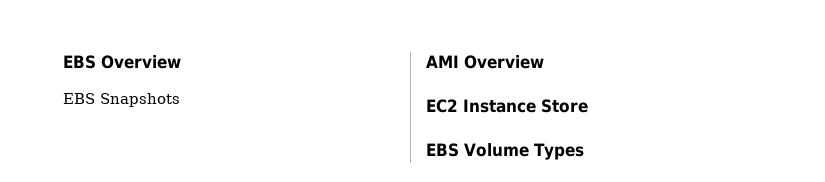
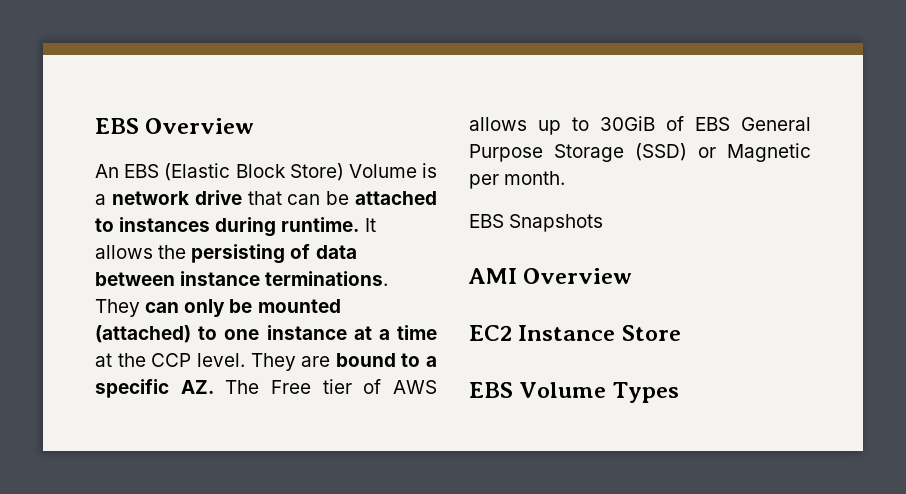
+ An EBS (Elastic Block Store) Volume is a network drive that can be attached to instances during runtime. It allows the persisting of data between instance terminations. They can only be mounted (attached) to one instance at a time at the CCP level. They are bound to a specific AZ. The Free tier of AWS allows up to 30GiB of EBS General Purpose Storage (SSD) or Magnetic per month.

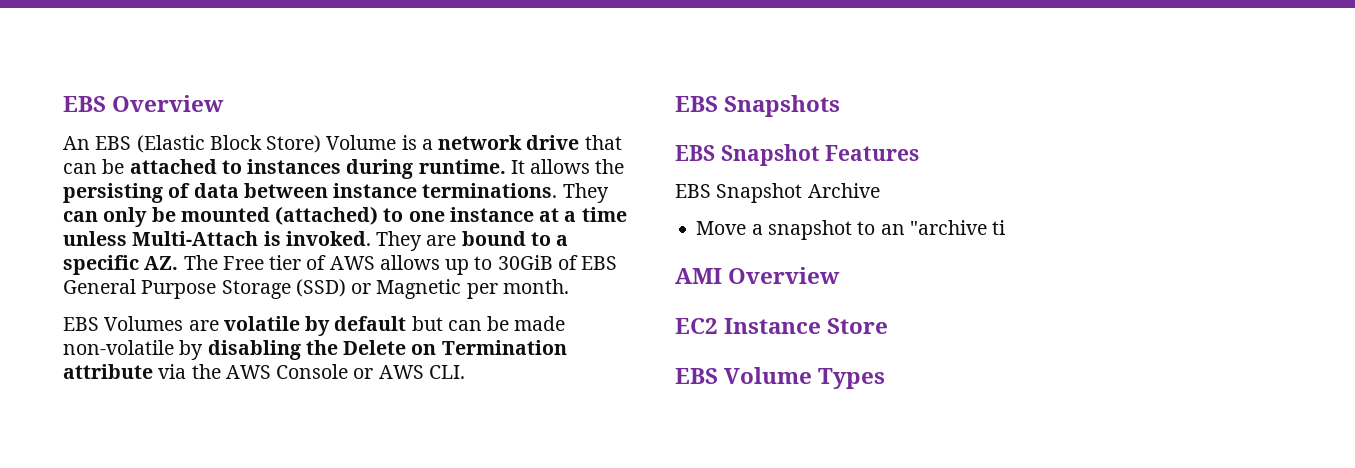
- They can only be mounted (attached) to one instance at a time at the CCP level.
+ They can only be mounted (attached) to one instance at a time unless Multi-Attach is invoked.
+ EBS Volumes are volatile by default but can be made non-volatile by disabling the Delete on Termination attribute via the AWS Console or AWS CLI.
  EBS Snapshots
+ EBS Snapshot Features
+ EBS Snapshot Archive
+ Move a snapshot to an "archive ti

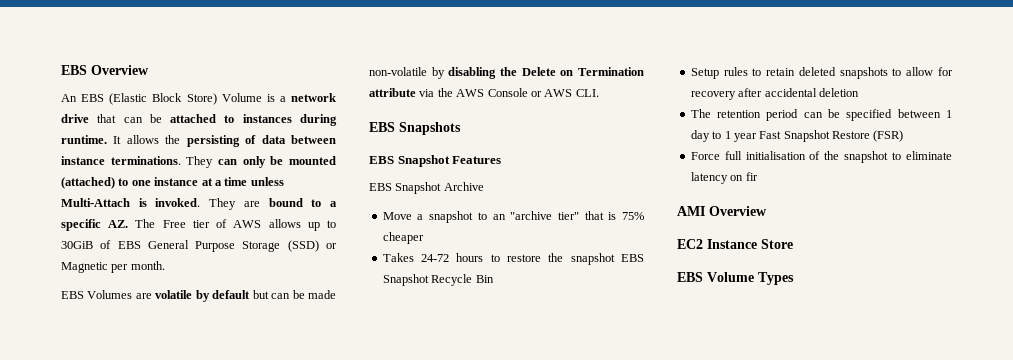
- Move a snapshot to an "archive ti
+ Move a snapshot to an "archive tier" that is 75% cheaper
+ Takes 24-72 hours to restore the snapshot EBS Snapshot Recycle Bin
+ Setup rules to retain deleted snapshots to allow for recovery after accidental deletion
+ The retention period can be specified between 1 day to 1 year Fast Snapshot Restore (FSR)
+ Force full initialisation of the snapshot to eliminate latency on fir

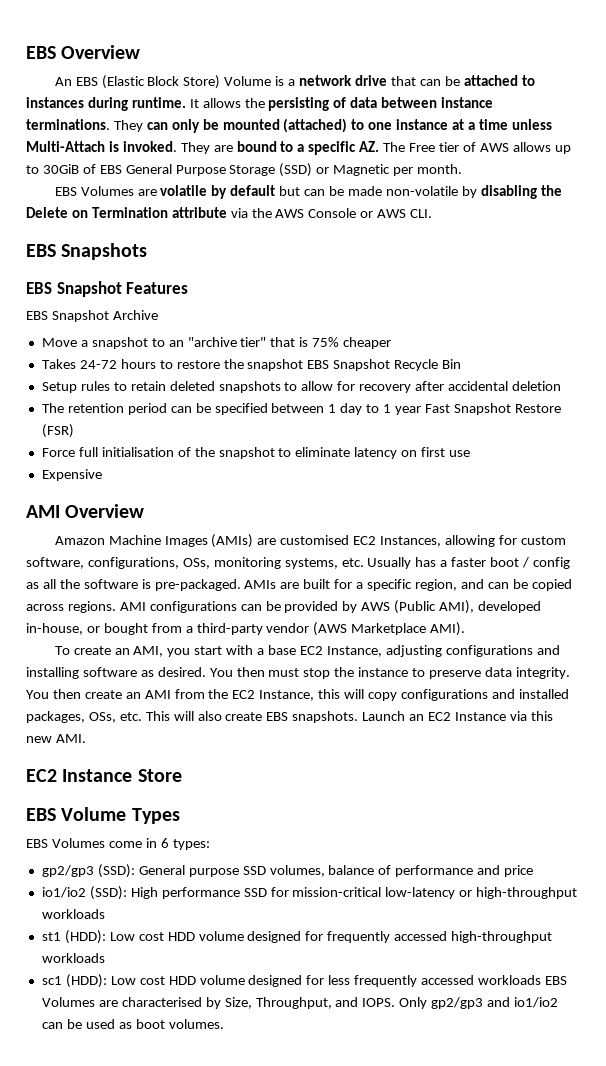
- Force full initialisation of the snapshot to eliminate latency on fir
+ Force full initialisation of the snapshot to eliminate latency on first use
+ Expensive
+ Amazon Machine Images (AMIs) are customised EC2 Instances, allowing for custom software, configurations, OSs, monitoring systems, etc. Usually has a faster boot / config as all the software is pre-packaged. AMIs are built for a specific region, and can be copied across regions. AMI configurations can be provided by AWS (Public AMI), developed in-house, or bought from a third-party vendor (AWS Marketplace AMI).
+ To create an AMI, you start with a base EC2 Instance, adjusting configurations and installing software as desired. You then must stop the instance to preserve data integrity. You then create an AMI from the EC2 Instance, this will copy configurations and installed packages, OSs, etc. This will also create EBS snapshots. Launch an EC2 Instance via this new AMI.
+ EBS Volumes come in 6 types:
+ gp2/gp3 (SSD): General purpose SSD volumes, balance of performance and price
+ io1/io2 (SSD): High performance SSD for mission-critical low-latency or high-throughput workloads
+ st1 (HDD): Low cost HDD volume designed for frequently accessed high-throughput workloads
+ sc1 (HDD): Low cost HDD volume designed for less frequently accessed workloads EBS Volumes are characterised by Size, Throughput, and IOPS. Only gp2/gp3 and io1/io2 can be used as boot volumes.

